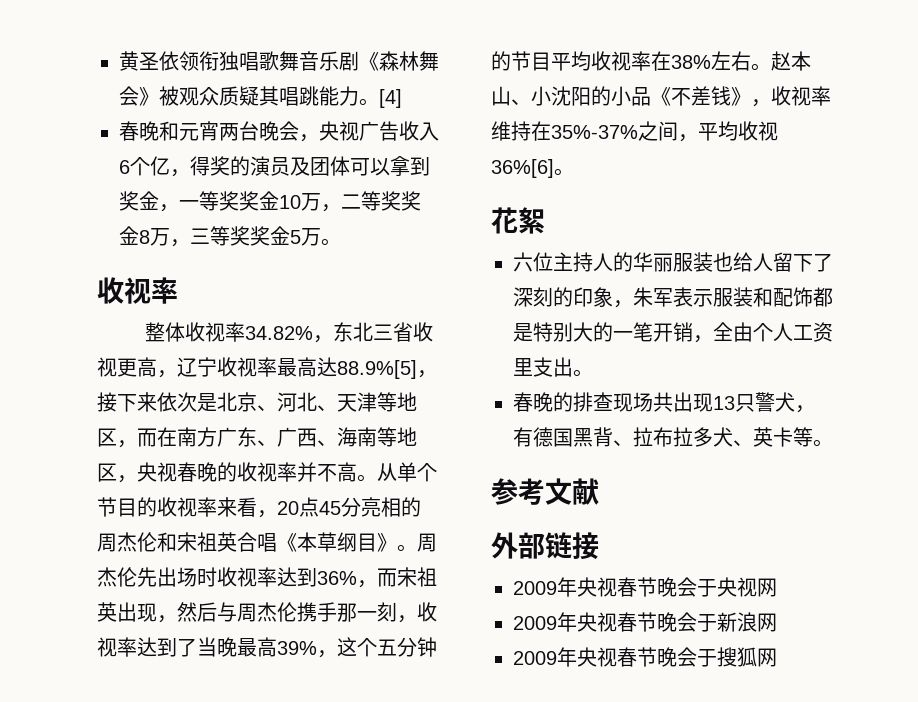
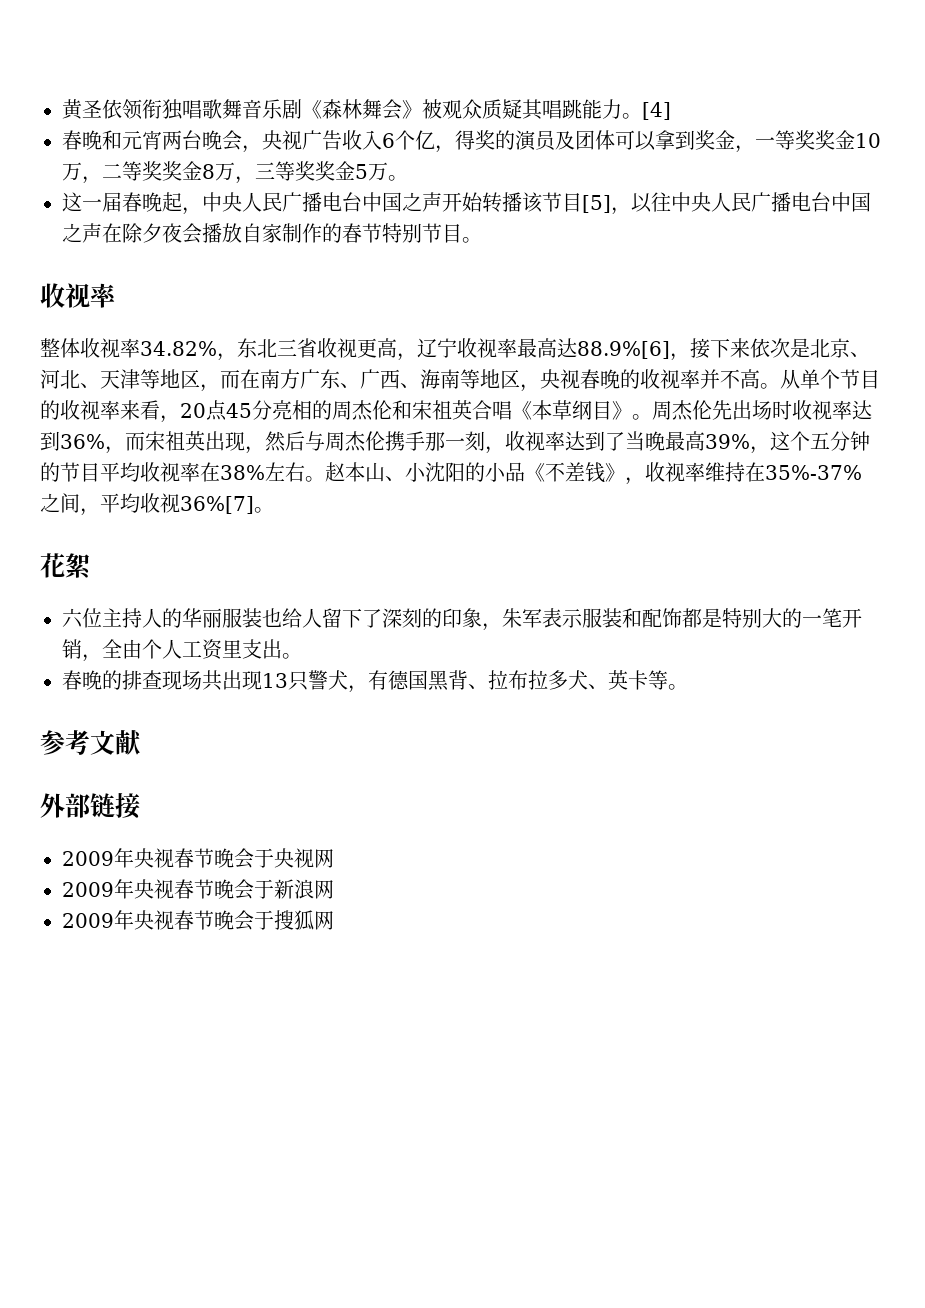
+ 这一届春晚起，中央人民广播电台中国之声开始转播该节目[5]，以往中央人民广播电台中国之声在除夕夜会播放自家制作的春节特别节目。
- 整体收视率34.82%，东北三省收视更高，辽宁收视率最高达88.9%[5]，接下来依次是北京、河北、天津等地区，而在南方广东、广西、海南等地区，央视春晚的收视率并不高。
+ 整体收视率34.82%，东北三省收视更高，辽宁收视率最高达88.9%[6]，接下来依次是北京、河北、天津等地区，而在南方广东、广西、海南等地区，央视春晚的收视率并不高。
- 赵本山、小沈阳的小品《不差钱》，收视率维持在35%-37%之间，平均收视36%[6]。
+ 赵本山、小沈阳的小品《不差钱》，收视率维持在35%-37%之间，平均收视36%[7]。

